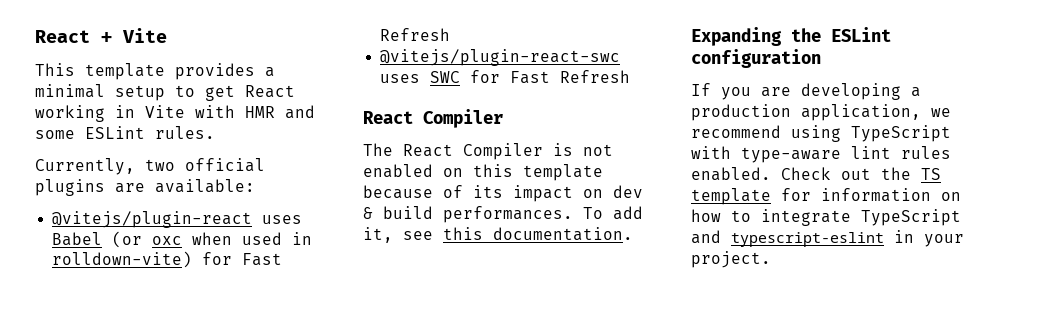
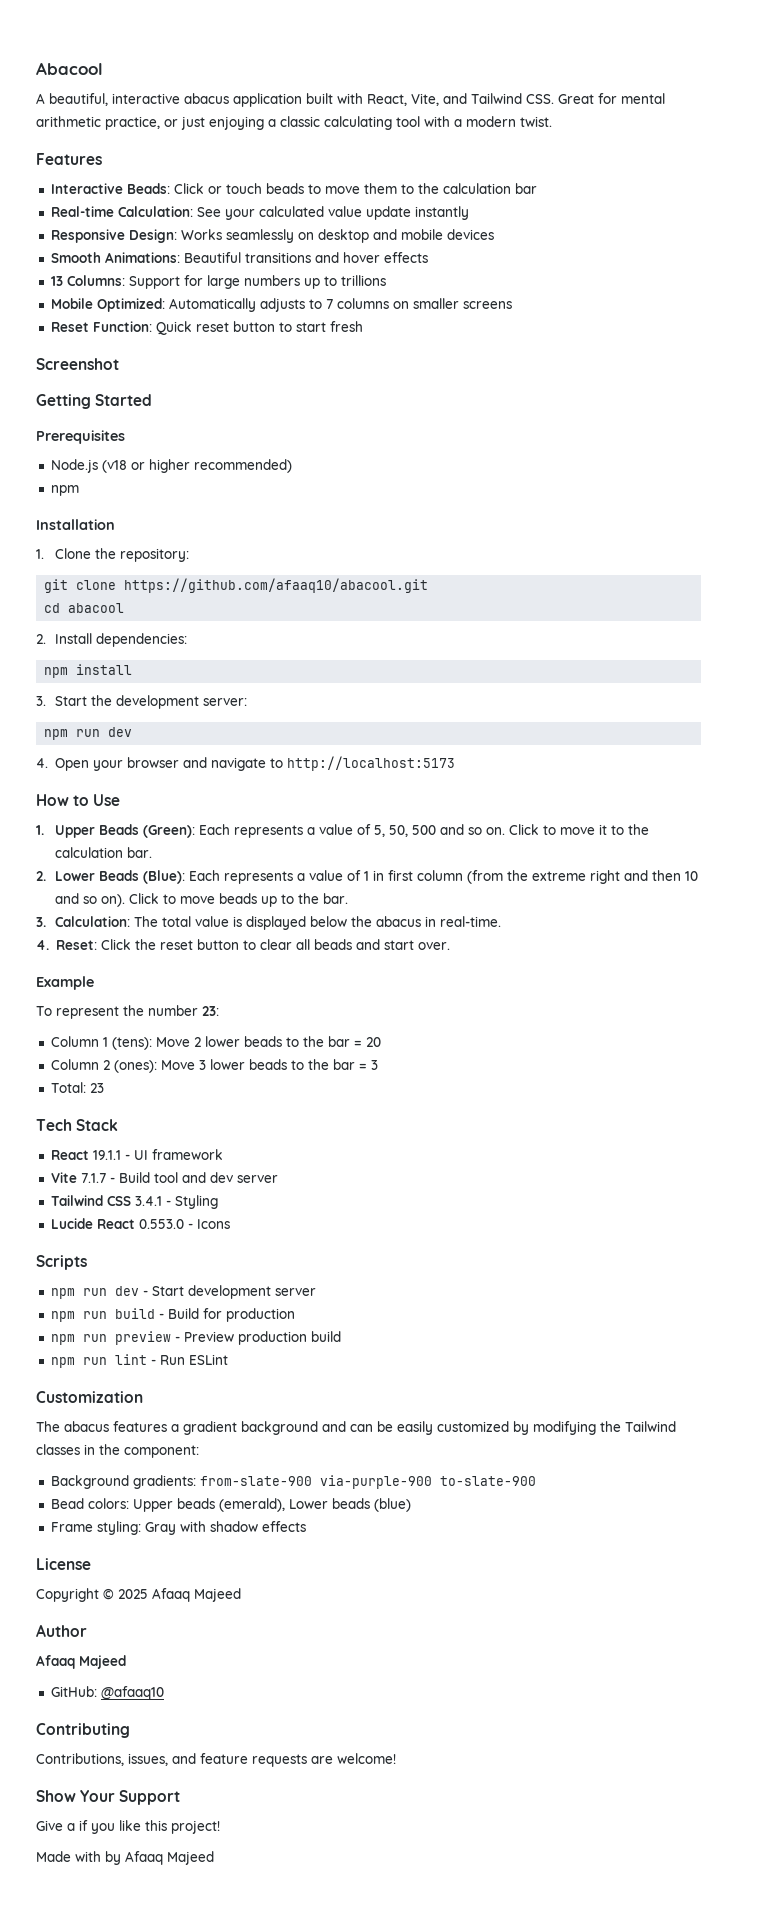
- React + Vite
- This template provides a minimal setup to get React working in Vite with HMR and some ESLint rules.
- Currently, two official plugins are available:
- @vitejs/plugin-react uses Babel (or oxc when used in rolldown-vite) for Fast Refresh
- @vitejs/plugin-react-swc uses SWC for Fast Refresh
- React Compiler
- The React Compiler is not enabled on this template because of its impact on dev & build performances. To add it, see this documentation.
- Expanding the ESLint configuration
- If you are developing a production application, we recommend using TypeScript with type-aware lint rules enabled. Check out the TS template for information on how to integrate TypeScript and typescript-eslint in your project.
+ Abacool
+ A beautiful, interactive abacus application built with React, Vite, and Tailwind CSS. Great for mental arithmetic practice, or just enjoying a classic calculating tool with a modern twist.
+ Features
+ Interactive Beads: Click or touch beads to move them to the calculation bar
+ Real-time Calculation: See your calculated value update instantly
+ Responsive Design: Works seamlessly on desktop and mobile devices
+ Smooth Animations: Beautiful transitions and hover effects
+ 13 Columns: Support for large numbers up to trillions
+ Mobile Optimized: Automatically adjusts to 7 columns on smaller screens
+ Reset Function: Quick reset button to start fresh
+ Screenshot
+ Getting Started
+ Prerequisites
+ Node.js (v18 or higher recommended)
+ npm
+ Installation
+ 1. Clone the repository:
+ git clone https://github.com/afaaq10/abacool.git
+ cd abacool
+ 2. Install dependencies:
+ npm install
+ 3. Start the development server:
+ npm run dev
+ 4. Open your browser and navigate to http://localhost:5173
+ How to Use
+ 1. Upper Beads (Green): Each represents a value of 5, 50, 500 and so on. Click to move it to the calculation bar.
+ 2. Lower Beads (Blue): Each represents a value of 1 in first column (from the extreme right and then 10 and so on). Click to move beads up to the bar.
+ 3. Calculation: The total value is displayed below the abacus in real-time.
+ 4. Reset: Click the reset button to clear all beads and start over.
+ Example
+ To represent the number 23:
+ Column 1 (tens): Move 2 lower beads to the bar = 20
+ Column 2 (ones): Move 3 lower beads to the bar = 3
+ Total: 23
+ Tech Stack
+ React 19.1.1 - UI framework
+ Vite 7.1.7 - Build tool and dev server
+ Tailwind CSS 3.4.1 - Styling
+ Lucide React 0.553.0 - Icons
+ Scripts
+ npm run dev - Start development server
+ npm run build - Build for production
+ npm run preview - Preview production build
+ npm run lint - Run ESLint
+ Customization
+ The abacus features a gradient background and can be easily customized by modifying the Tailwind classes in the component:
+ Background gradients: from-slate-900 via-purple-900 to-slate-900
+ Bead colors: Upper beads (emerald), Lower beads (blue)
+ Frame styling: Gray with shadow effects
+ License
+ Copyright © 2025 Afaaq Majeed
+ Author
+ Afaaq Majeed
+ GitHub: @afaaq10
+ Contributing
+ Contributions, issues, and feature requests are welcome!
+ Show Your Support
+ Give a if you like this project!
+ Made with by Afaaq Majeed

